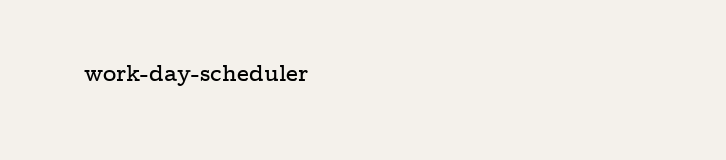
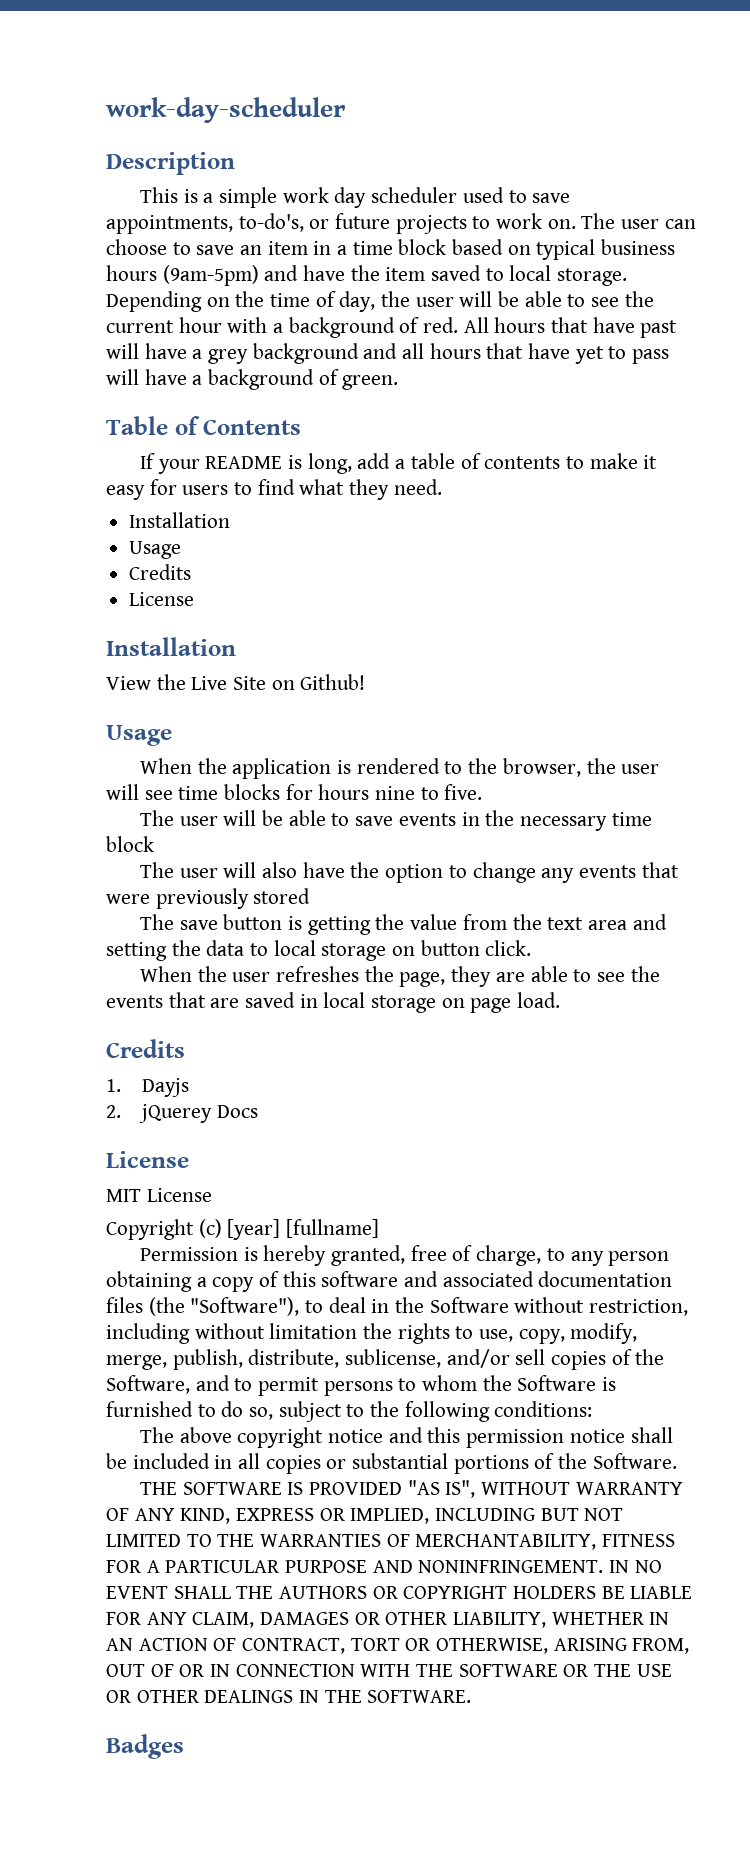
+ Description
+ This is a simple work day scheduler used to save appointments, to-do's, or future projects to work on. The user can choose to save an item in a time block based on typical business hours (9am-5pm) and have the item saved to local storage. Depending on the time of day, the user will be able to see the current hour with a background of red. All hours that have past will have a grey background and all hours that have yet to pass will have a background of green.
+ Table of Contents
+ If your README is long, add a table of contents to make it easy for users to find what they need.
+ Installation
+ Usage
+ Credits
+ License
+ Installation
+ View the Live Site on Github!
+ Usage
+ When the application is rendered to the browser, the user will see time blocks for hours nine to five.
+ The user will be able to save events in the necessary time block
+ The user will also have the option to change any events that were previously stored
+ The save button is getting the value from the text area and setting the data to local storage on button click.
+ When the user refreshes the page, they are able to see the events that are saved in local storage on page load.
+ Credits
+ 1. Dayjs
+ 2. jQuerey Docs
+ License
+ MIT License
+ Copyright (c) [year] [fullname]
+ Permission is hereby granted, free of charge, to any person obtaining a copy of this software and associated documentation files (the "Software"), to deal in the Software without restriction, including without limitation the rights to use, copy, modify, merge, publish, distribute, sublicense, and/or sell copies of the Software, and to permit persons to whom the Software is furnished to do so, subject to the following conditions:
+ The above copyright notice and this permission notice shall be included in all copies or substantial portions of the Software.
+ THE SOFTWARE IS PROVIDED "AS IS", WITHOUT WARRANTY OF ANY KIND, EXPRESS OR IMPLIED, INCLUDING BUT NOT LIMITED TO THE WARRANTIES OF MERCHANTABILITY, FITNESS FOR A PARTICULAR PURPOSE AND NONINFRINGEMENT. IN NO EVENT SHALL THE AUTHORS OR COPYRIGHT HOLDERS BE LIABLE FOR ANY CLAIM, DAMAGES OR OTHER LIABILITY, WHETHER IN AN ACTION OF CONTRACT, TORT OR OTHERWISE, ARISING FROM, OUT OF OR IN CONNECTION WITH THE SOFTWARE OR THE USE OR OTHER DEALINGS IN THE SOFTWARE.
+ Badges

